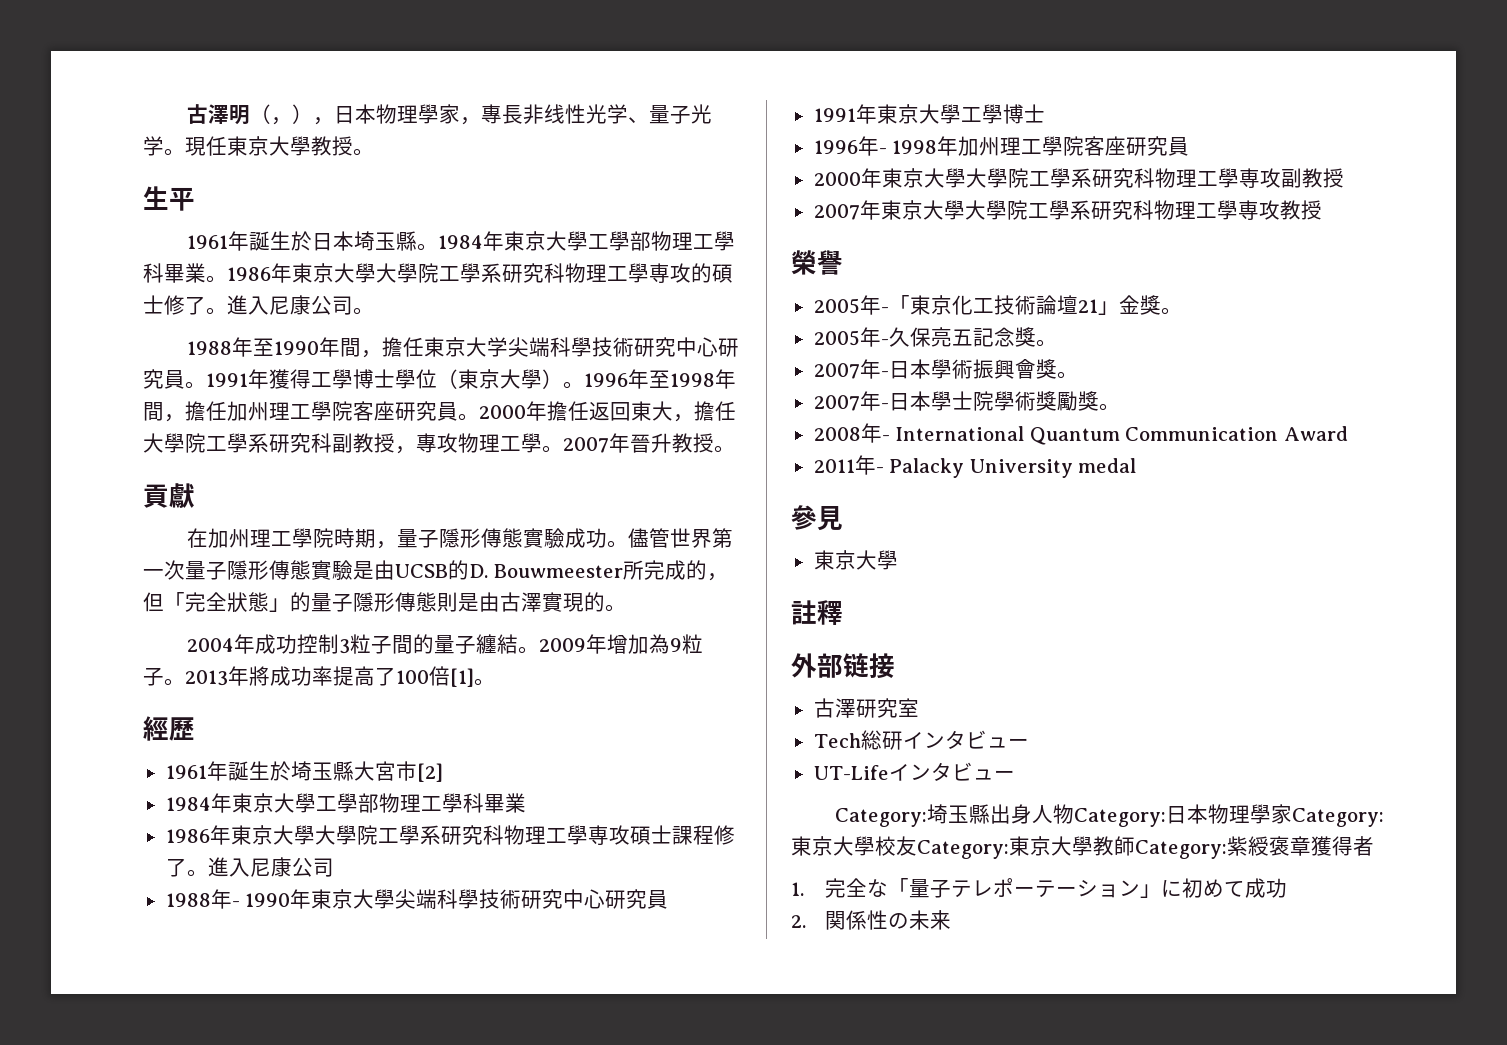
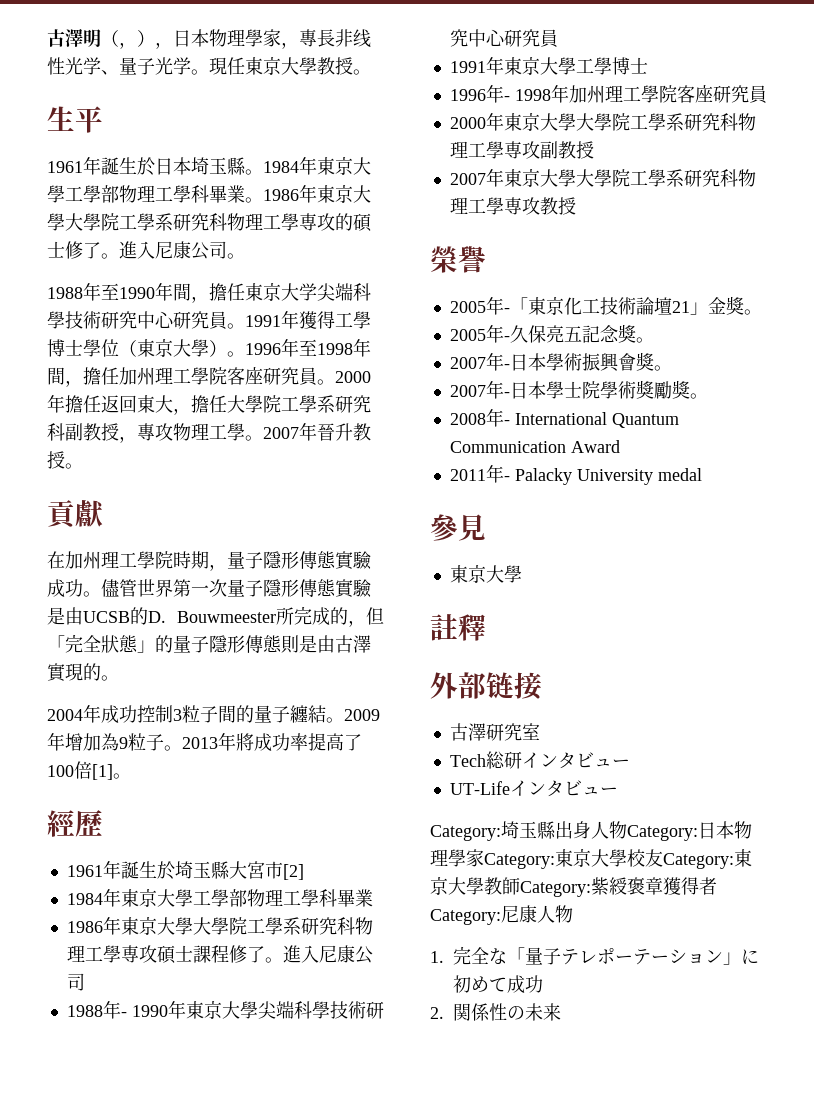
- Category:埼玉縣出身人物Category:日本物理學家Category:東京大學校友Category:東京大學教師Category:紫綬褒章獲得者
+ Category:埼玉縣出身人物Category:日本物理學家Category:東京大學校友Category:東京大學教師Category:紫綬褒章獲得者Category:尼康人物

